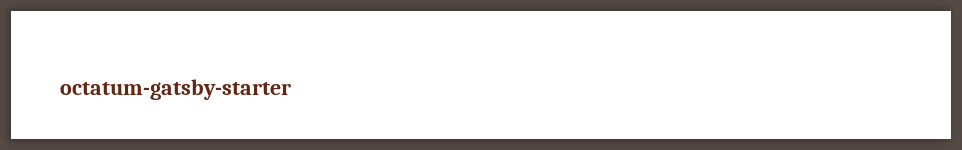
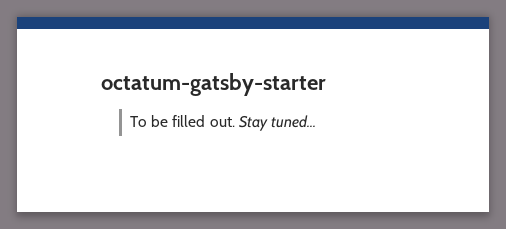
+ To be filled out. Stay tuned...

